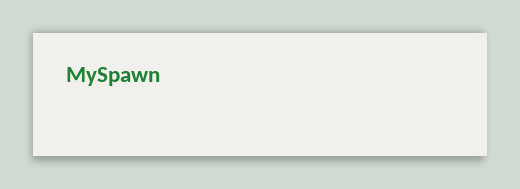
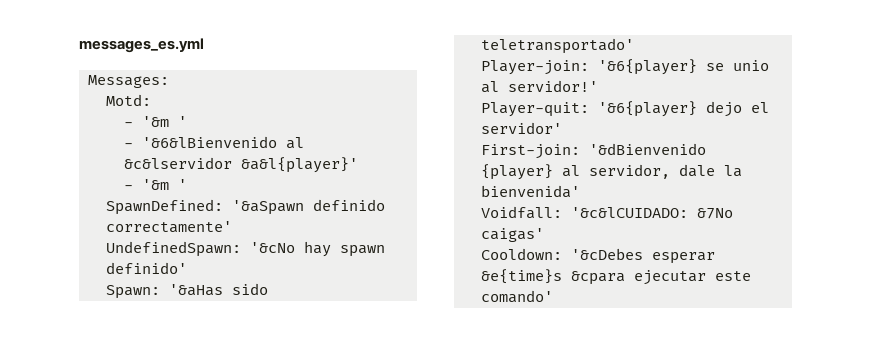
- MySpawn
+ messages_es.yml
+ Messages:
+ Motd:
+ - '&m '
+ - '&6&lBienvenido al &c&lservidor &a&l{player}'
+ - '&m '
+ SpawnDefined: '&aSpawn definido correctamente'
+ UndefinedSpawn: '&cNo hay spawn definido'
+ Spawn: '&aHas sido teletransportado'
+ Player-join: '&6{player} se unio al servidor!'
+ Player-quit: '&6{player} dejo el servidor'
+ First-join: '&dBienvenido {player} al servidor, dale la bienvenida'
+ Voidfall: '&c&lCUIDADO: &7No caigas'
+ Cooldown: '&cDebes esperar &e{time}s &cpara ejecutar este comando'

